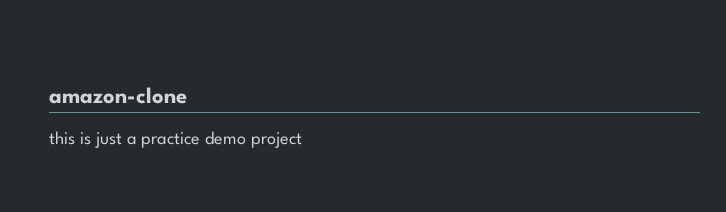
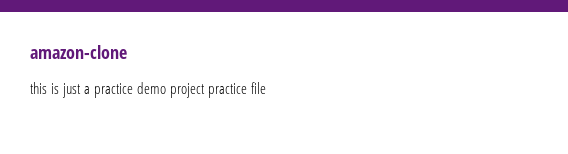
- this is just a practice demo project
+ this is just a practice demo project practice file

